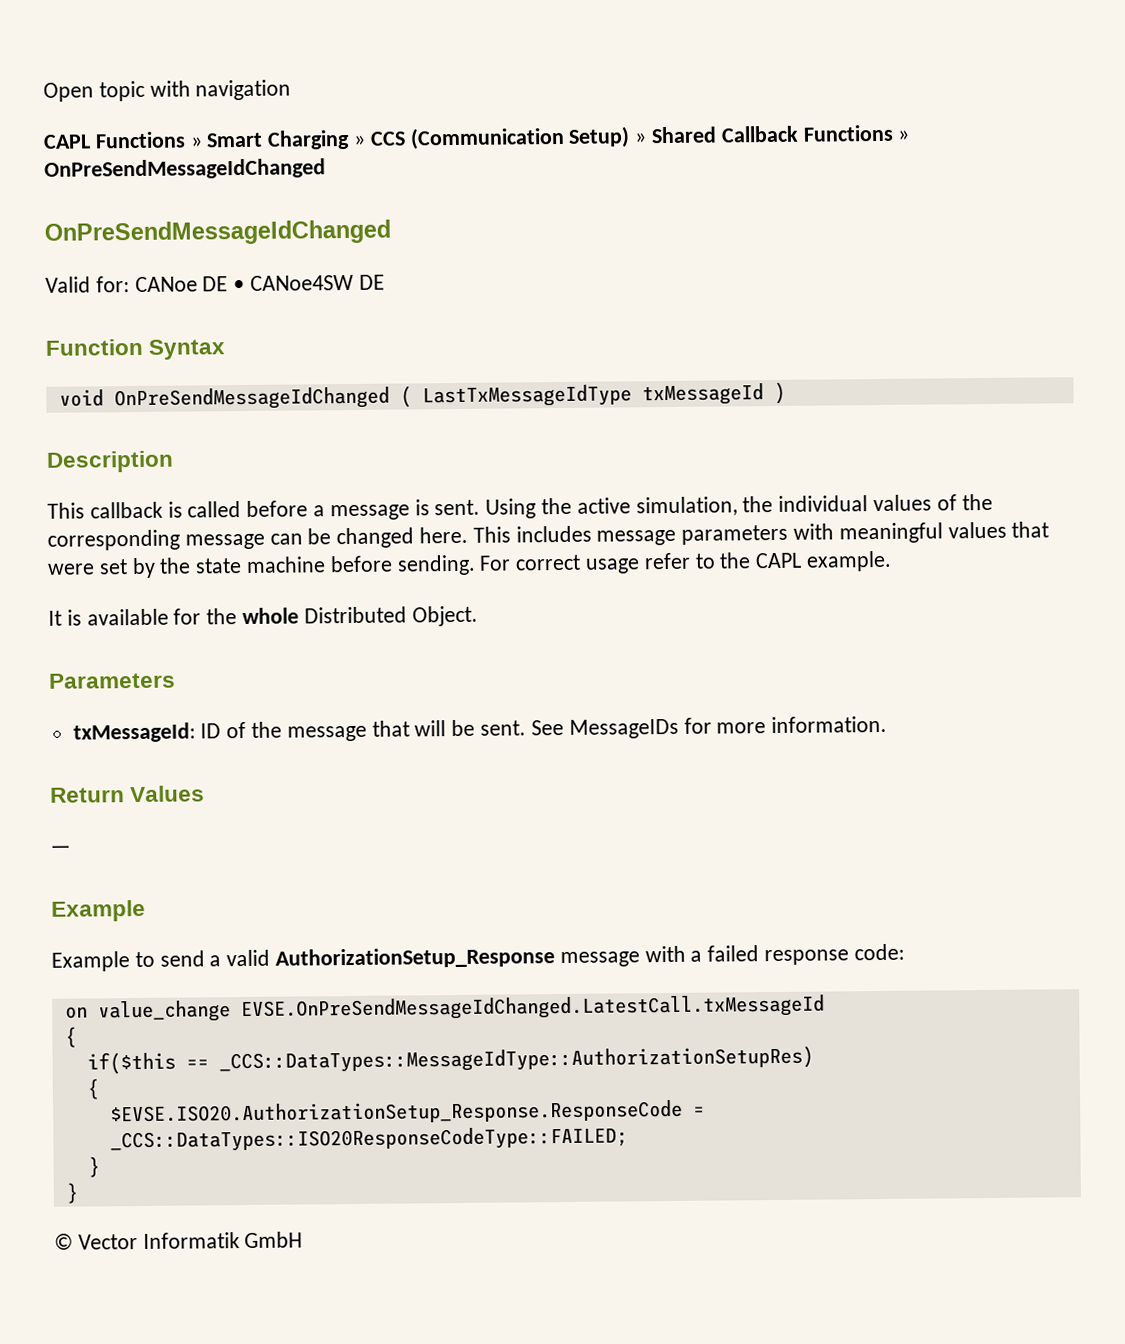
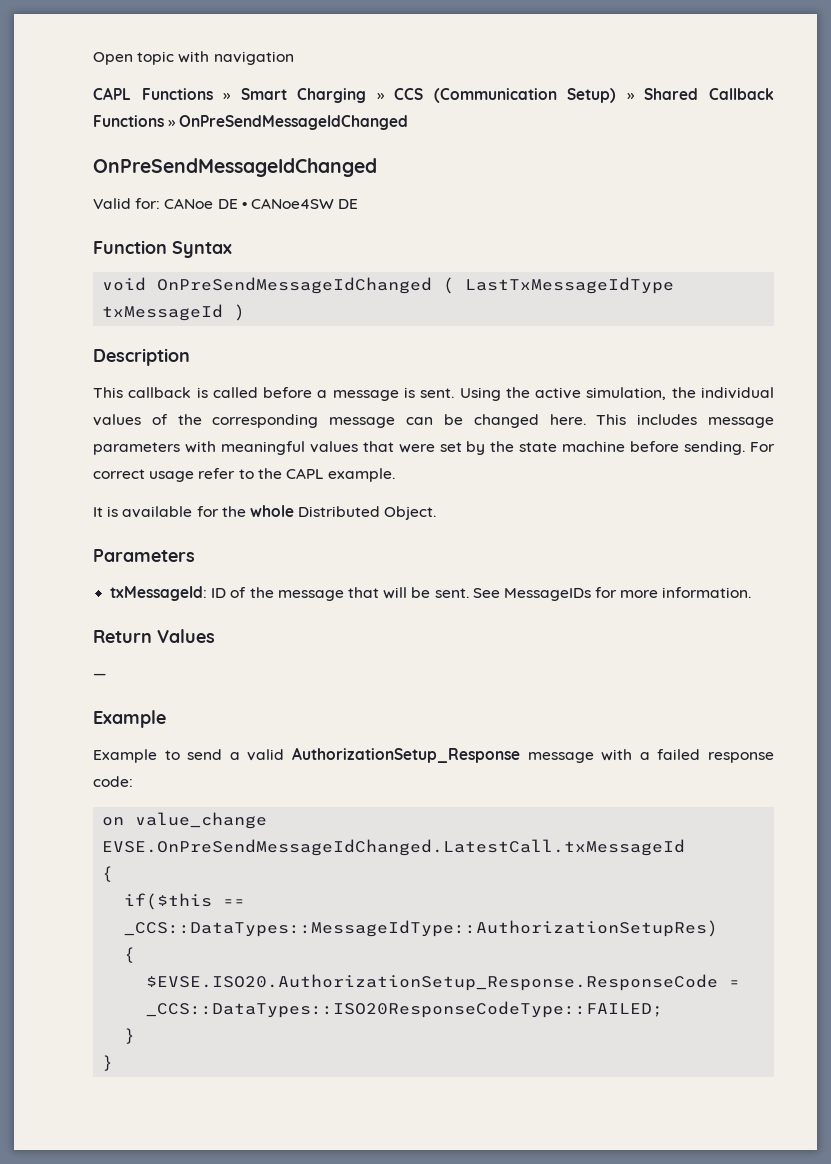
- © Vector Informatik GmbH

